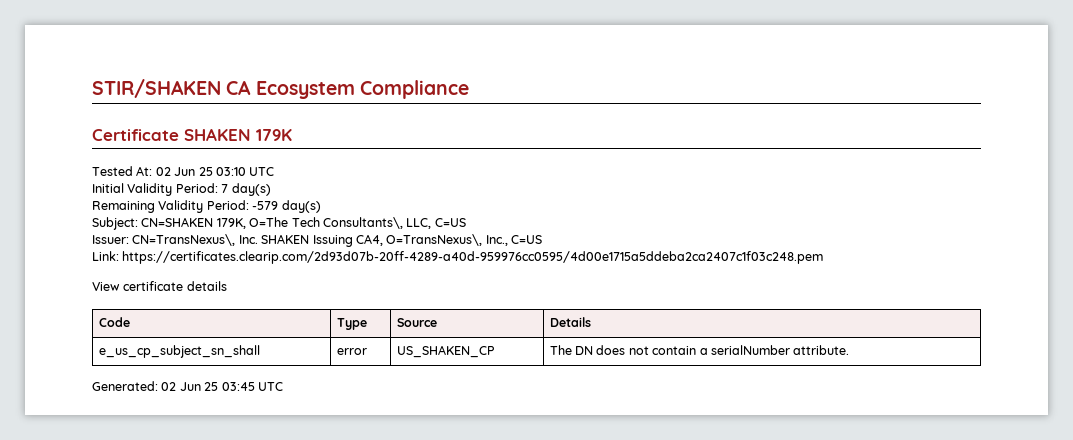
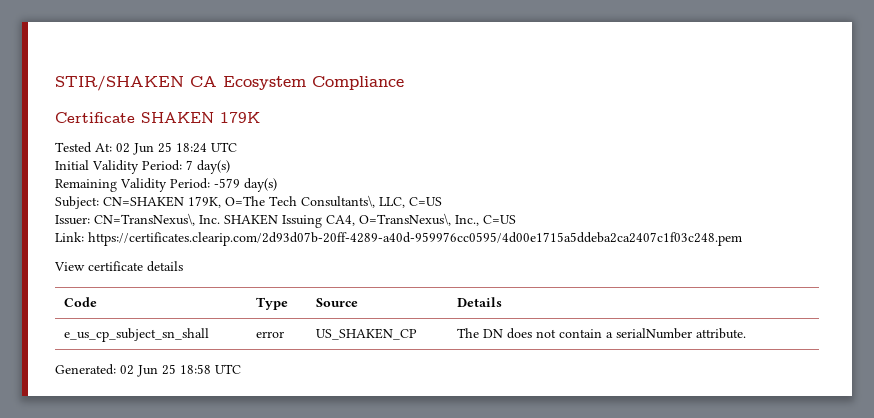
- Tested At: 02 Jun 25 03:10 UTC
+ Tested At: 02 Jun 25 18:24 UTC
- Generated: 02 Jun 25 03:45 UTC
+ Generated: 02 Jun 25 18:58 UTC

